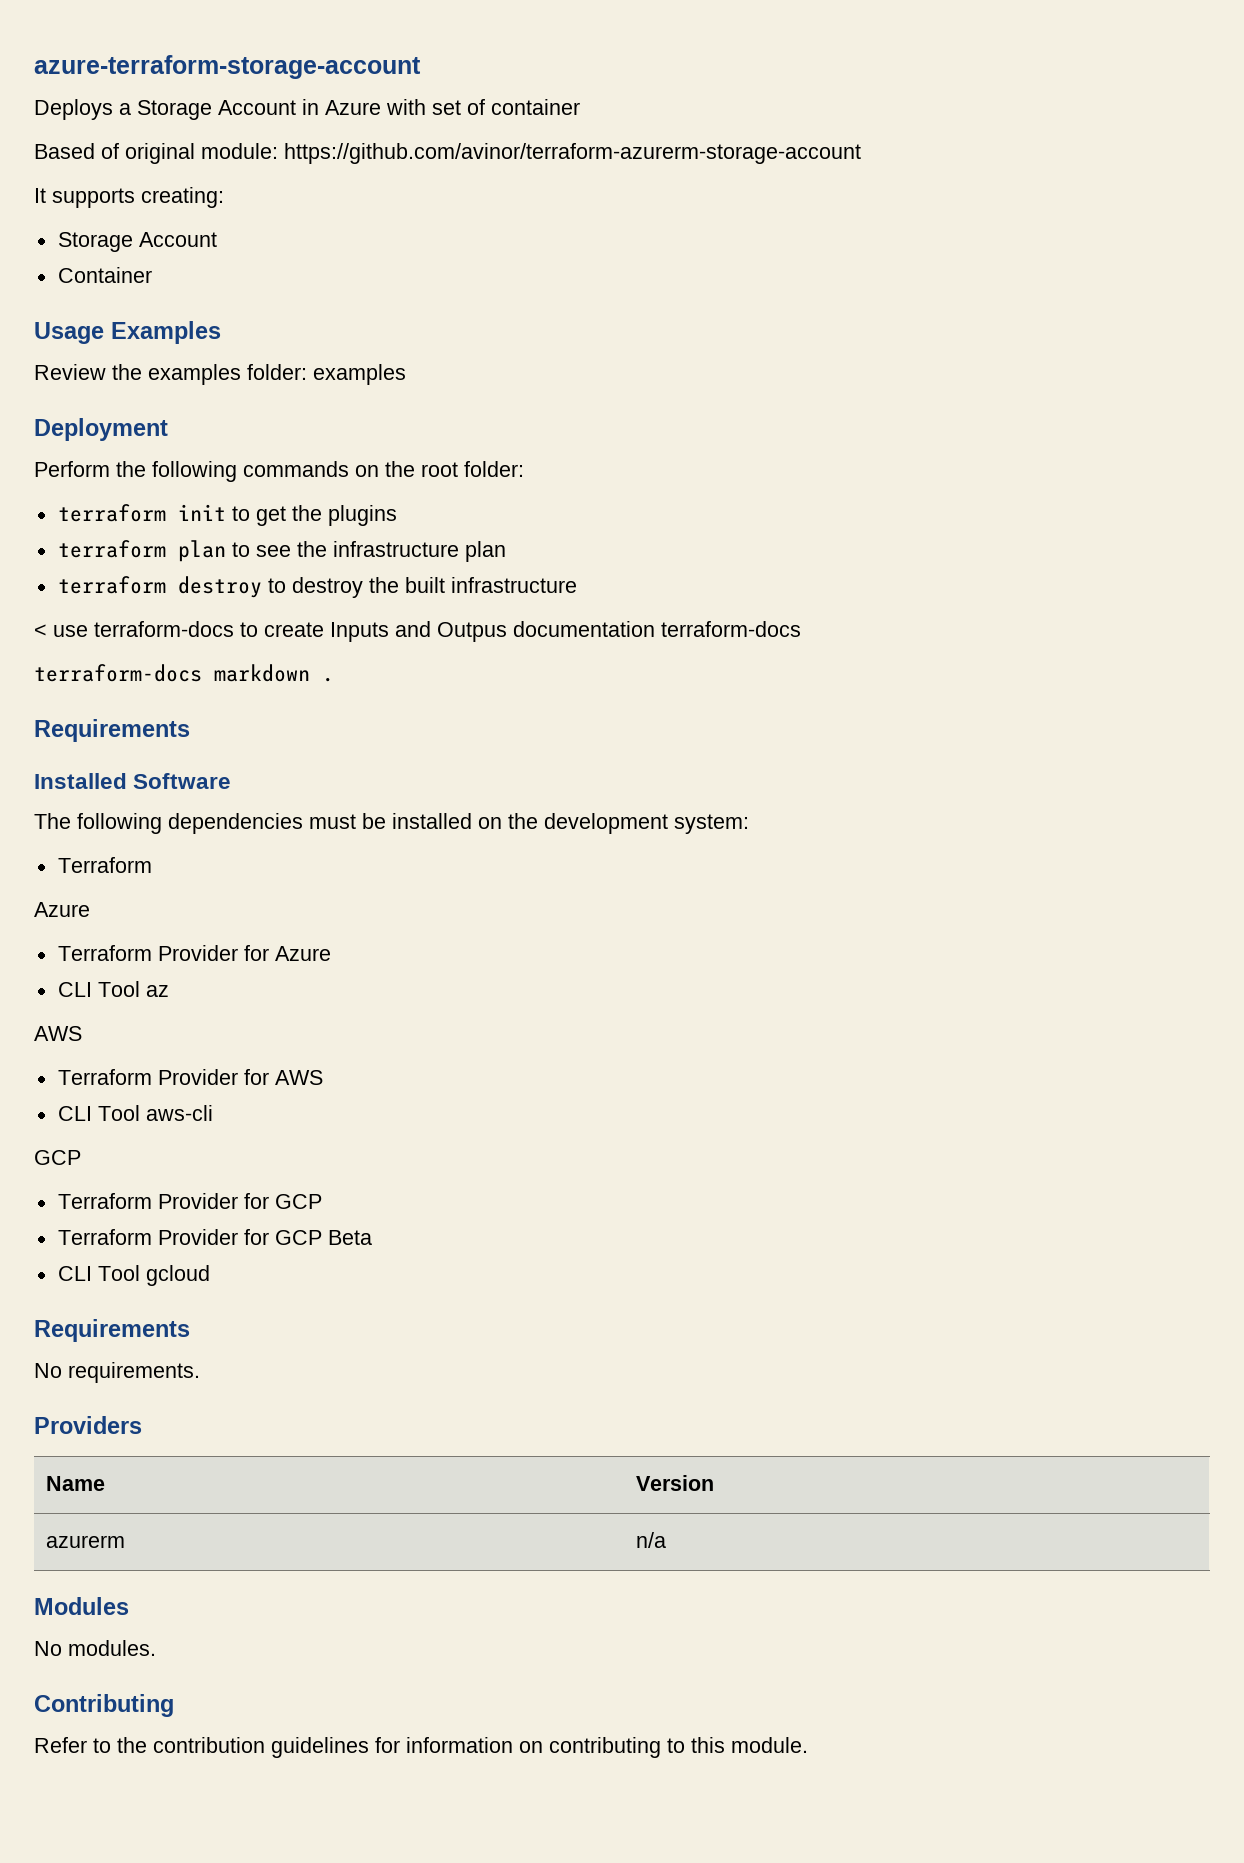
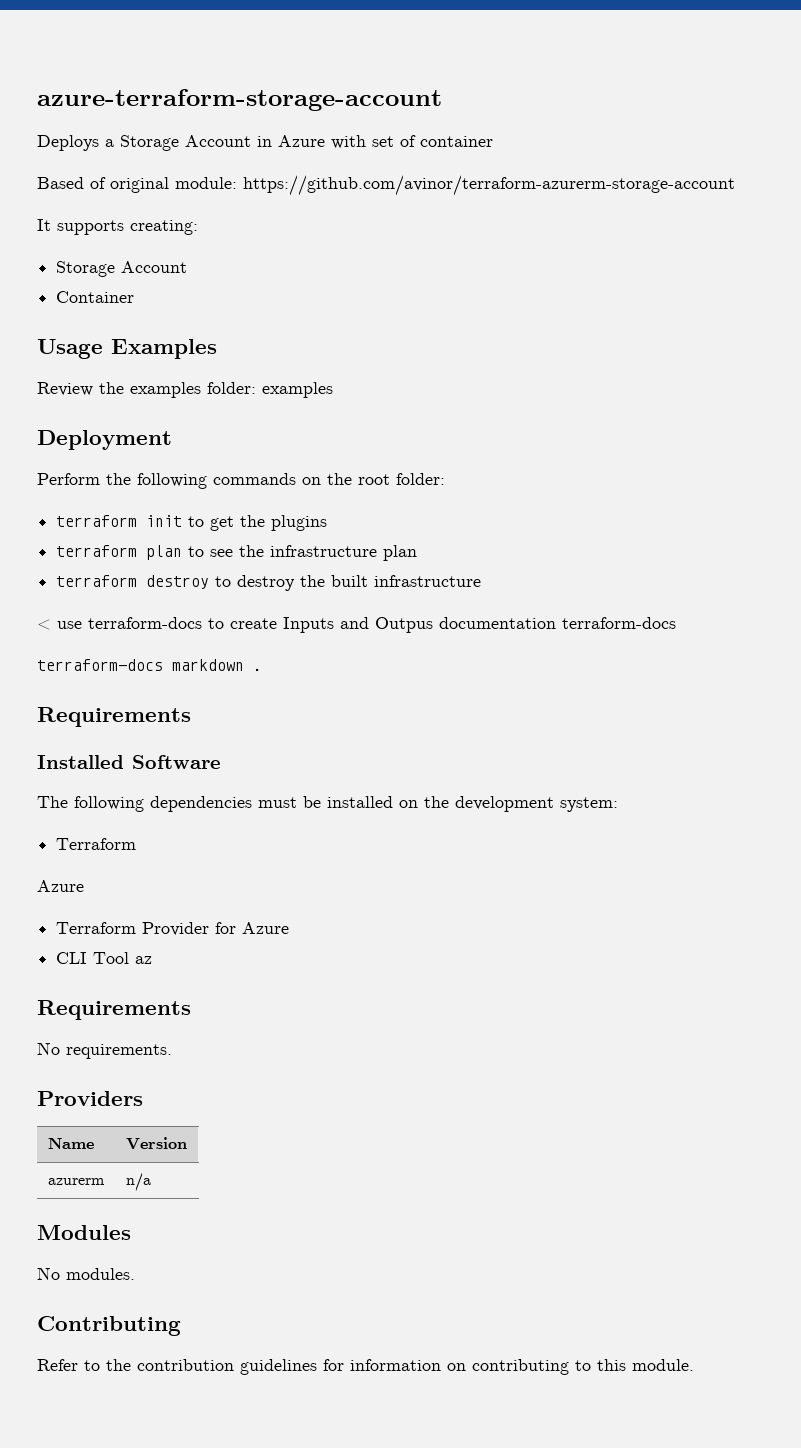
  CLI Tool az
- AWS
- Terraform Provider for AWS
- CLI Tool aws-cli
- GCP
- Terraform Provider for GCP
- Terraform Provider for GCP Beta
- CLI Tool gcloud

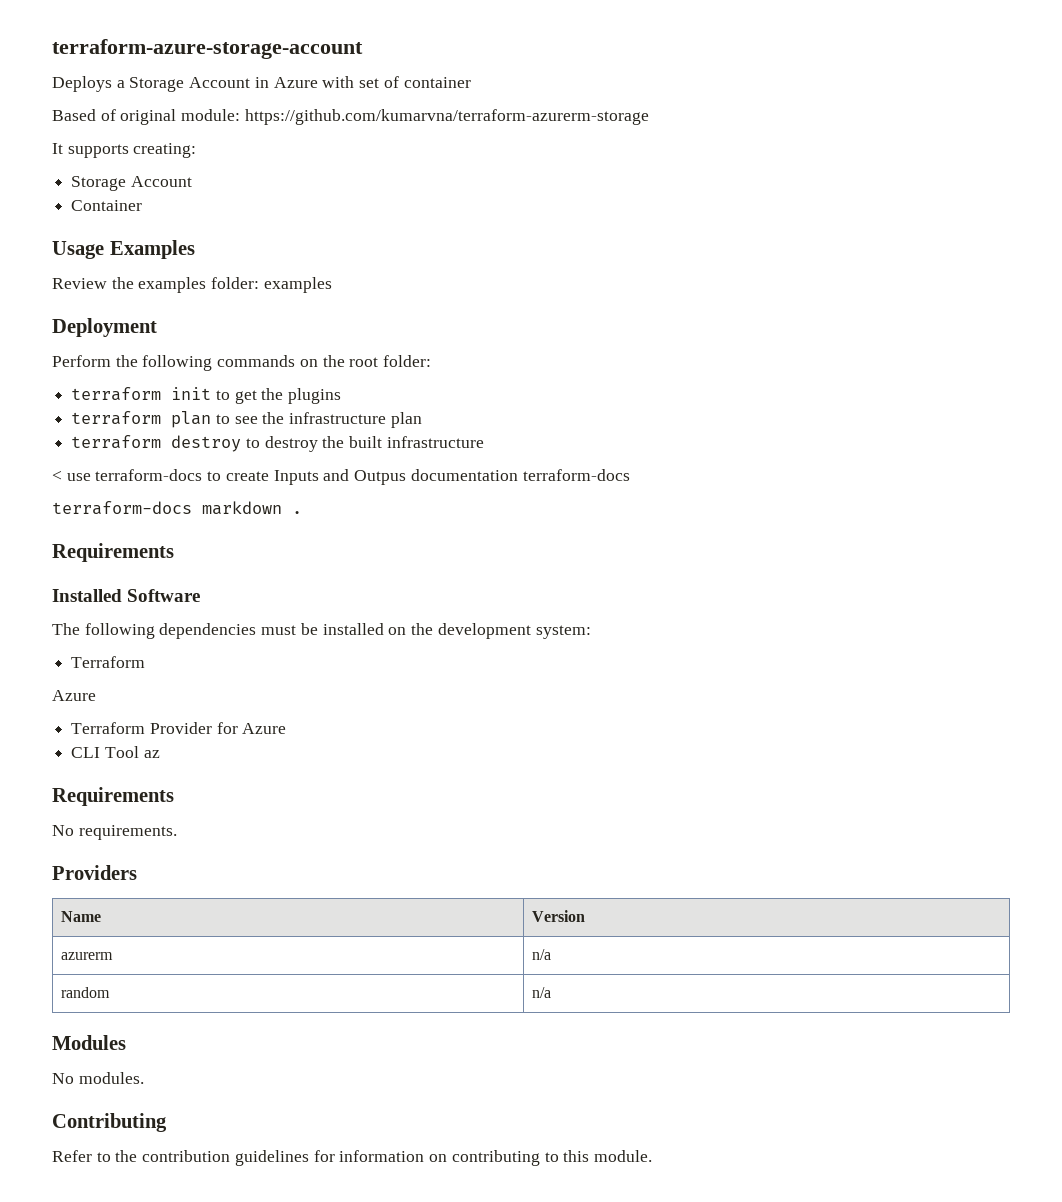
- azure-terraform-storage-account
+ terraform-azure-storage-account
- Based of original module: https://github.com/avinor/terraform-azurerm-storage-account
+ Based of original module: https://github.com/kumarvna/terraform-azurerm-storage
+ random | n/a

